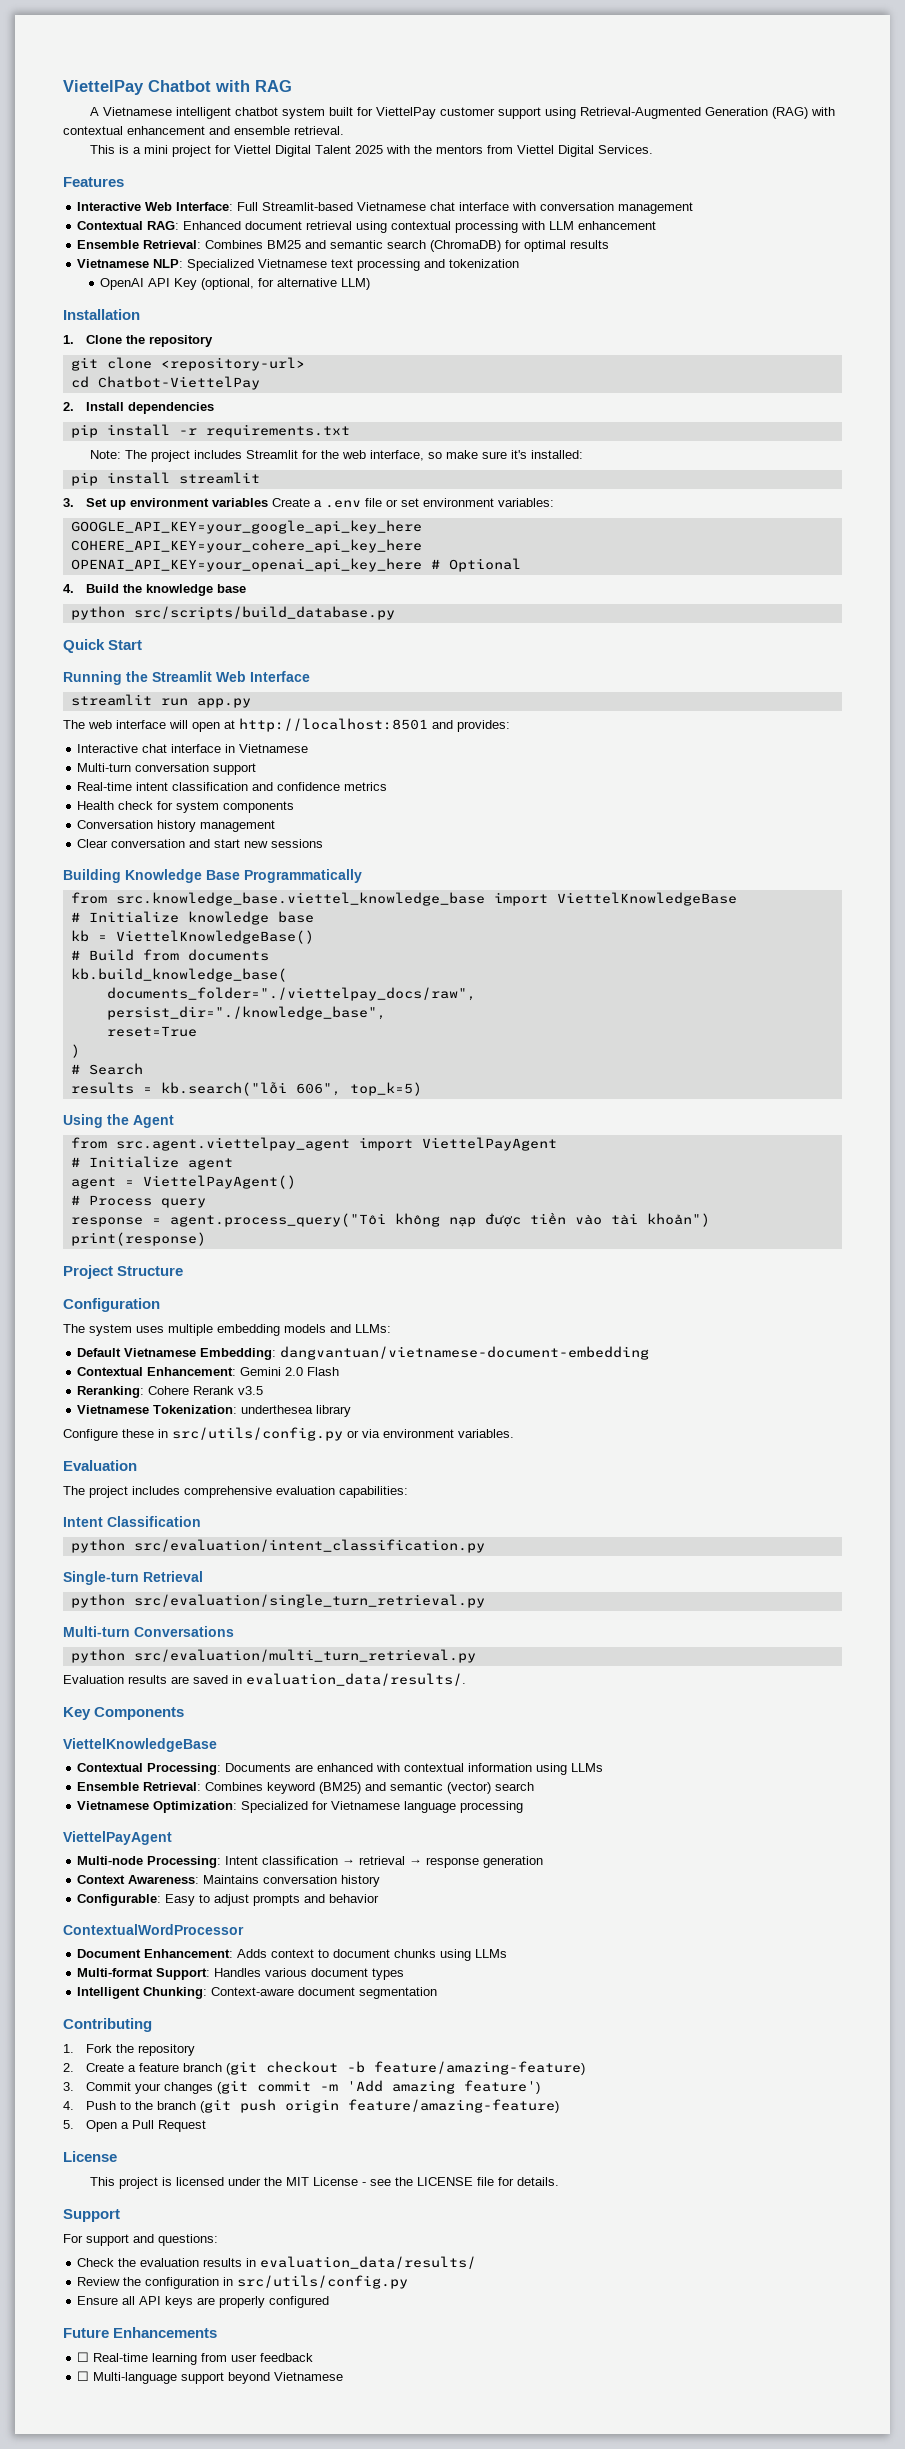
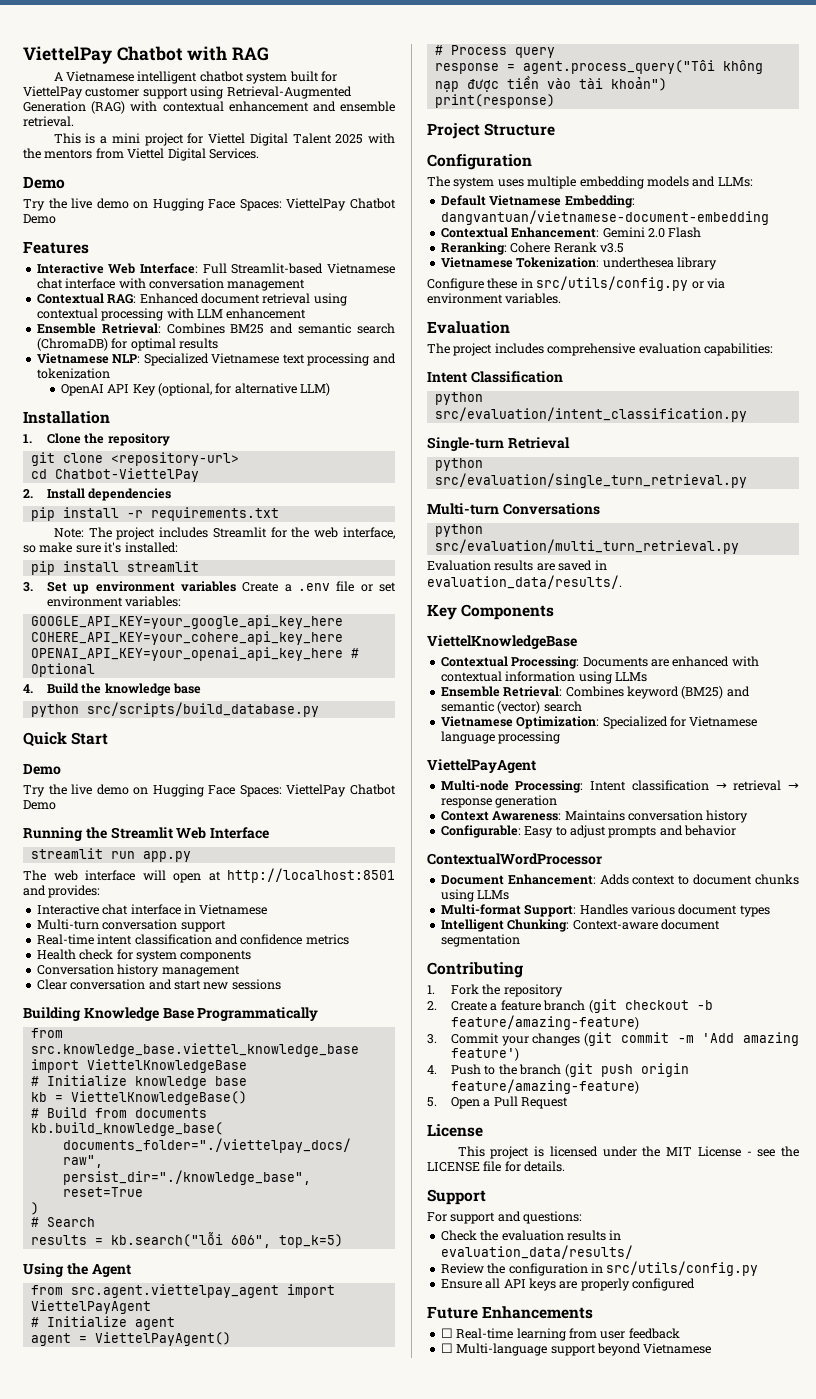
  This is a mini project for Viettel Digital Talent 2025 with the mentors from Viettel Digital Services.
+ Demo
+ Try the live demo on Hugging Face Spaces: ViettelPay Chatbot Demo
  Quick Start
+ Demo
+ Try the live demo on Hugging Face Spaces: ViettelPay Chatbot Demo

